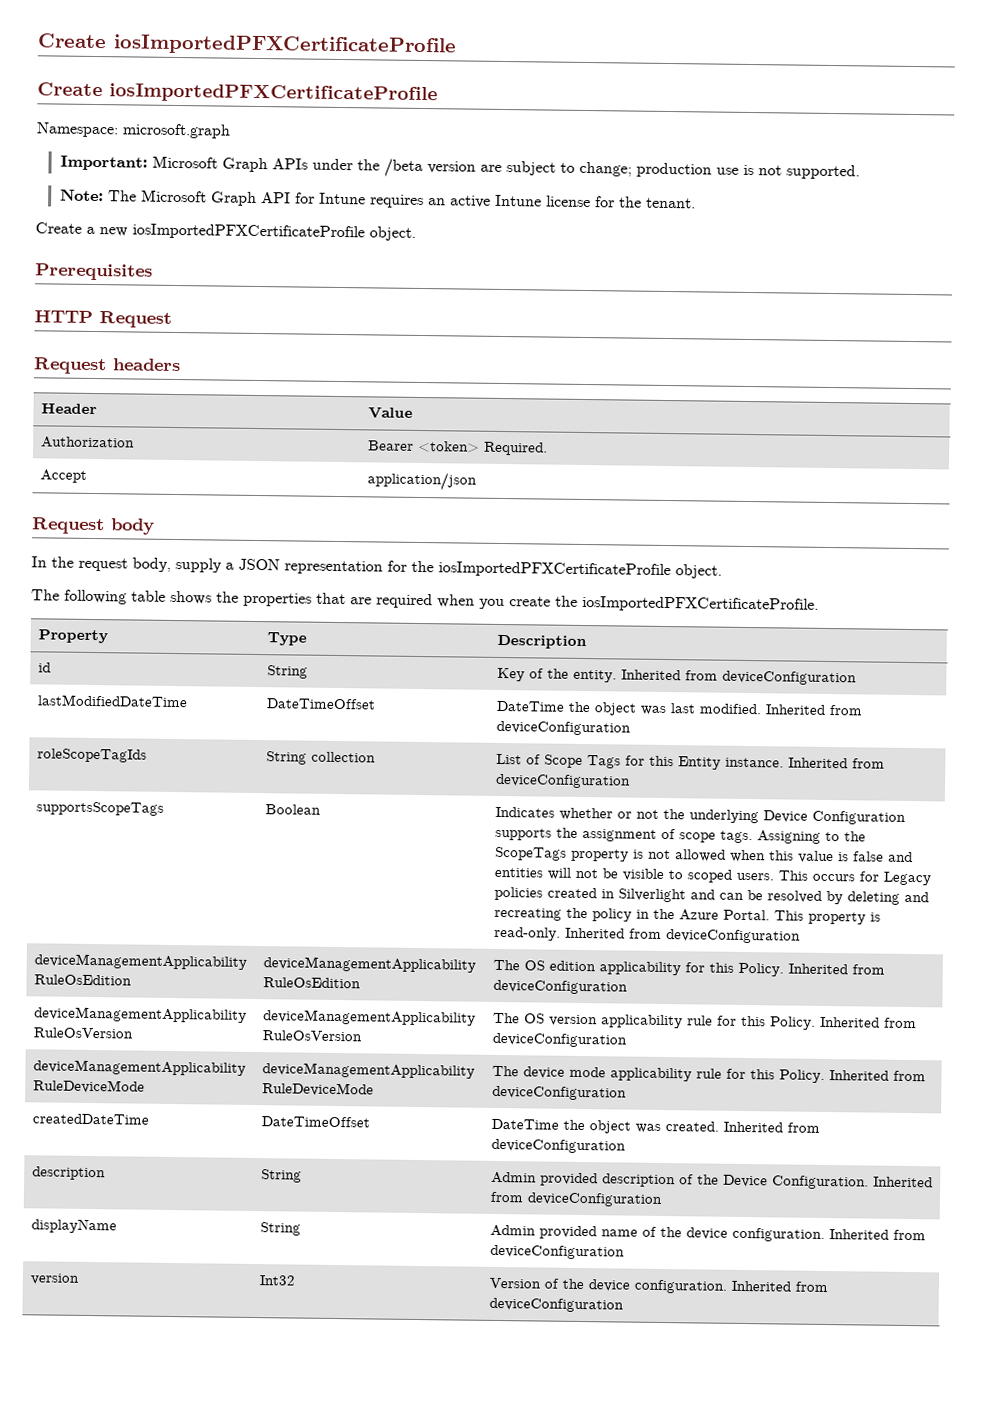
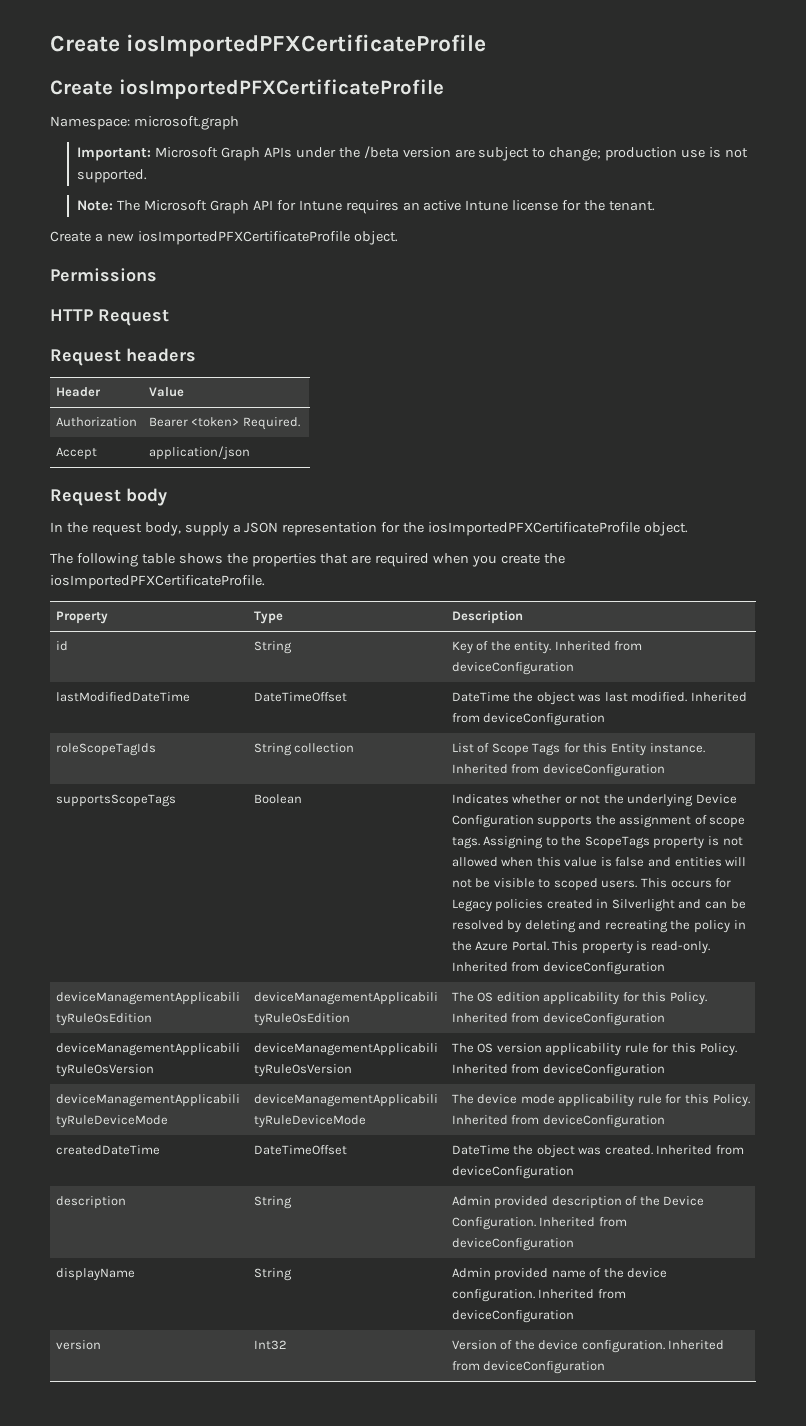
- Prerequisites
+ Permissions

